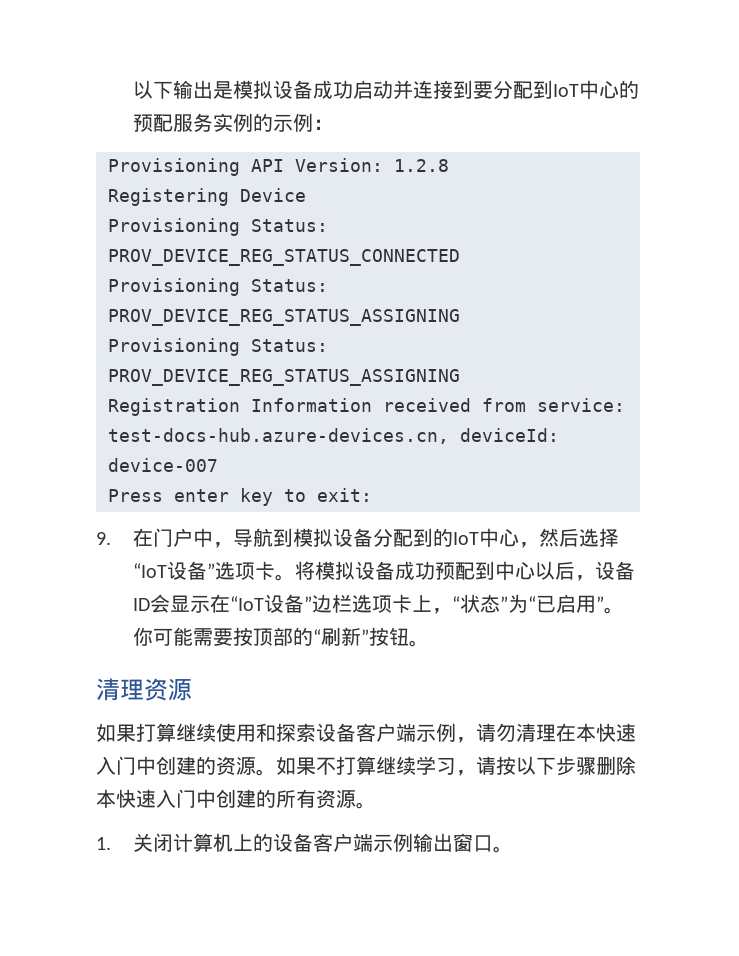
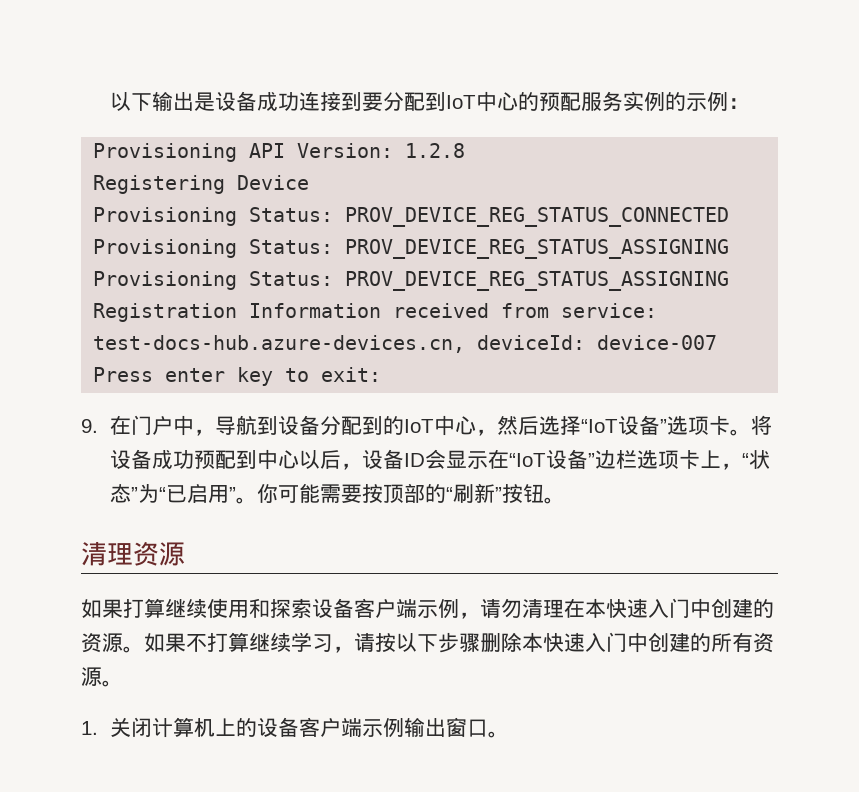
- 以下输出是模拟设备成功启动并连接到要分配到IoT中心的预配服务实例的示例：
+ 以下输出是设备成功连接到要分配到IoT中心的预配服务实例的示例：
- 9.在门户中，导航到模拟设备分配到的IoT中心，然后选择“IoT设备”选项卡。
+ 9.在门户中，导航到设备分配到的IoT中心，然后选择“IoT设备”选项卡。
- 将模拟设备成功预配到中心以后，设备ID会显示在“IoT设备”边栏选项卡上，“状态”为“已启用”。
+ 将设备成功预配到中心以后，设备ID会显示在“IoT设备”边栏选项卡上，“状态”为“已启用”。

